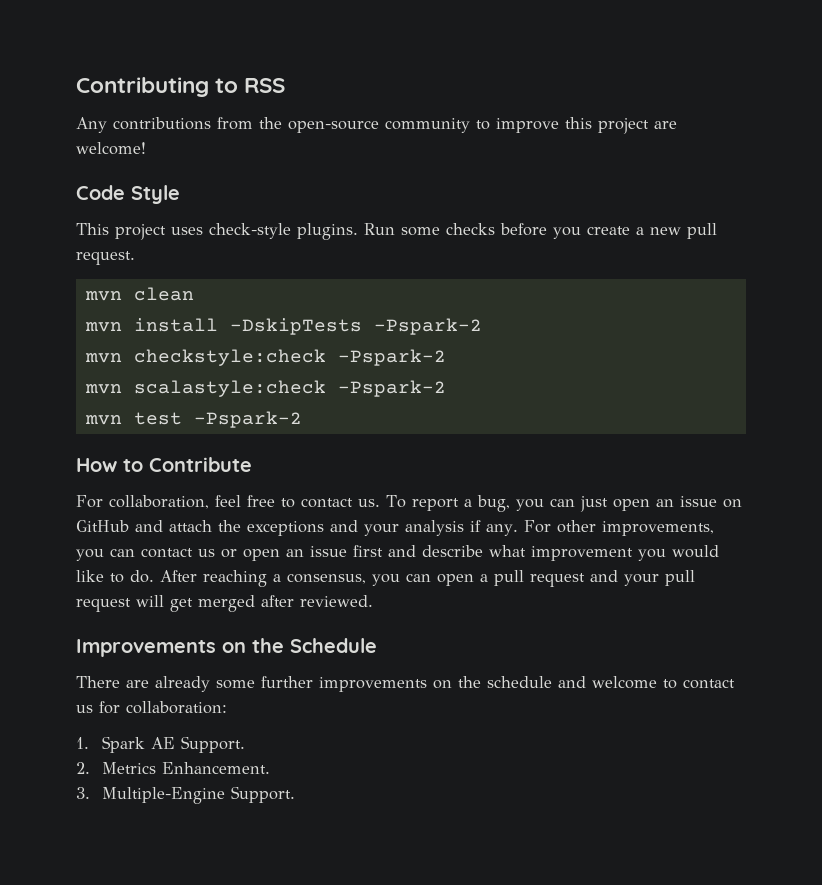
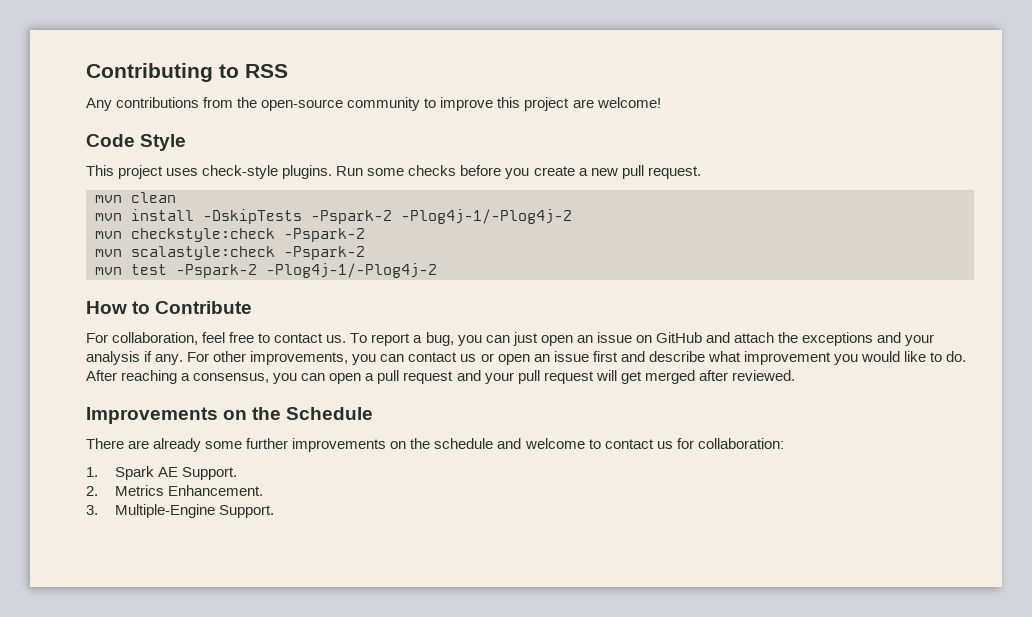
- mvn install -DskipTests -Pspark-2
+ mvn install -DskipTests -Pspark-2 -Plog4j-1/-Plog4j-2
- mvn test -Pspark-2
+ mvn test -Pspark-2 -Plog4j-1/-Plog4j-2

